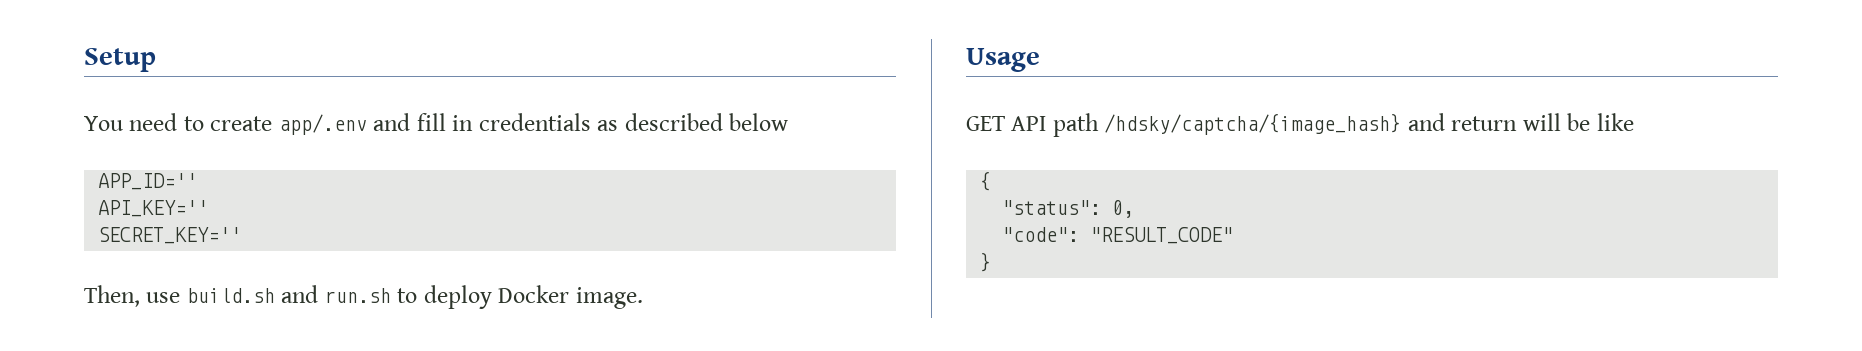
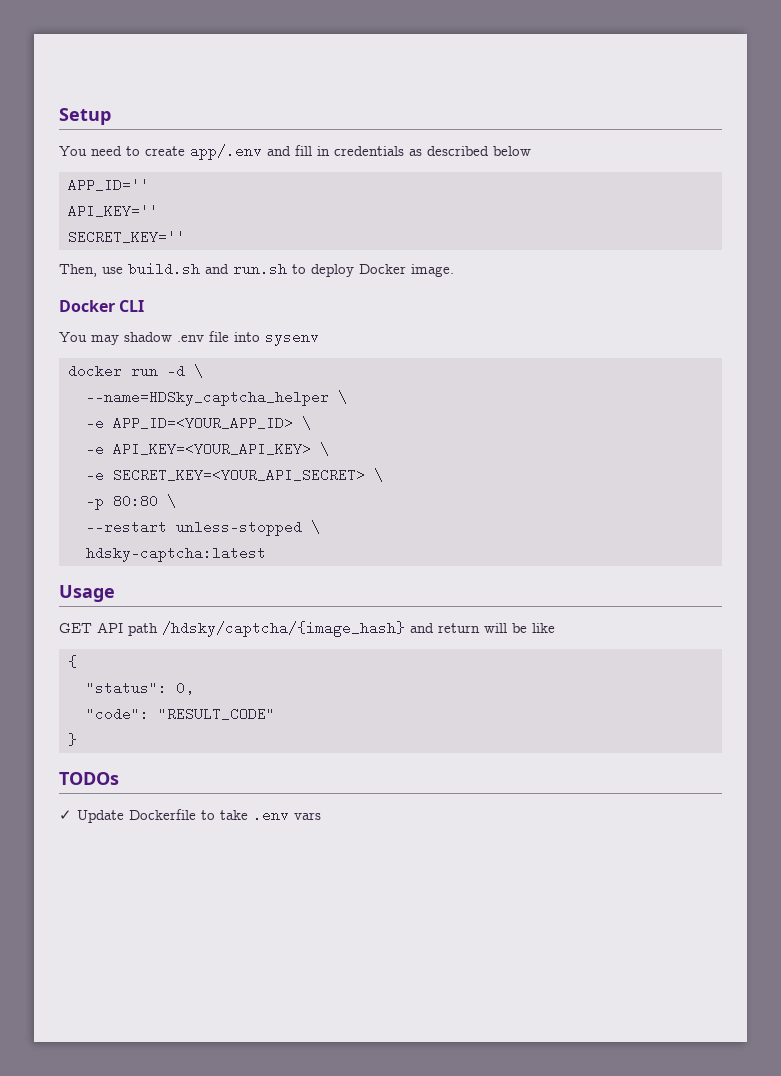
+ Docker CLI
+ You may shadow .env file into sysenv
+ docker run -d \
+ --name=HDSky_captcha_helper \
+ -e APP_ID=<YOUR_APP_ID> \
+ -e API_KEY=<YOUR_API_KEY> \
+ -e SECRET_KEY=<YOUR_API_SECRET> \
+ -p 80:80 \
+ --restart unless-stopped \
+ hdsky-captcha:latest
+ TODOs
+ ✓ Update Dockerfile to take .env vars

